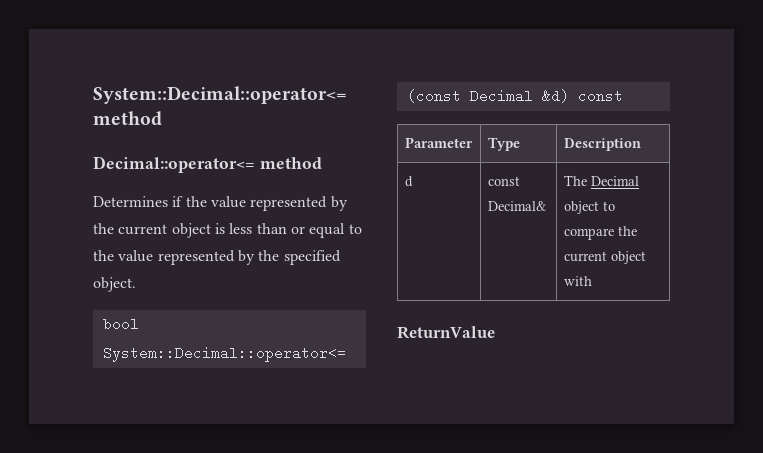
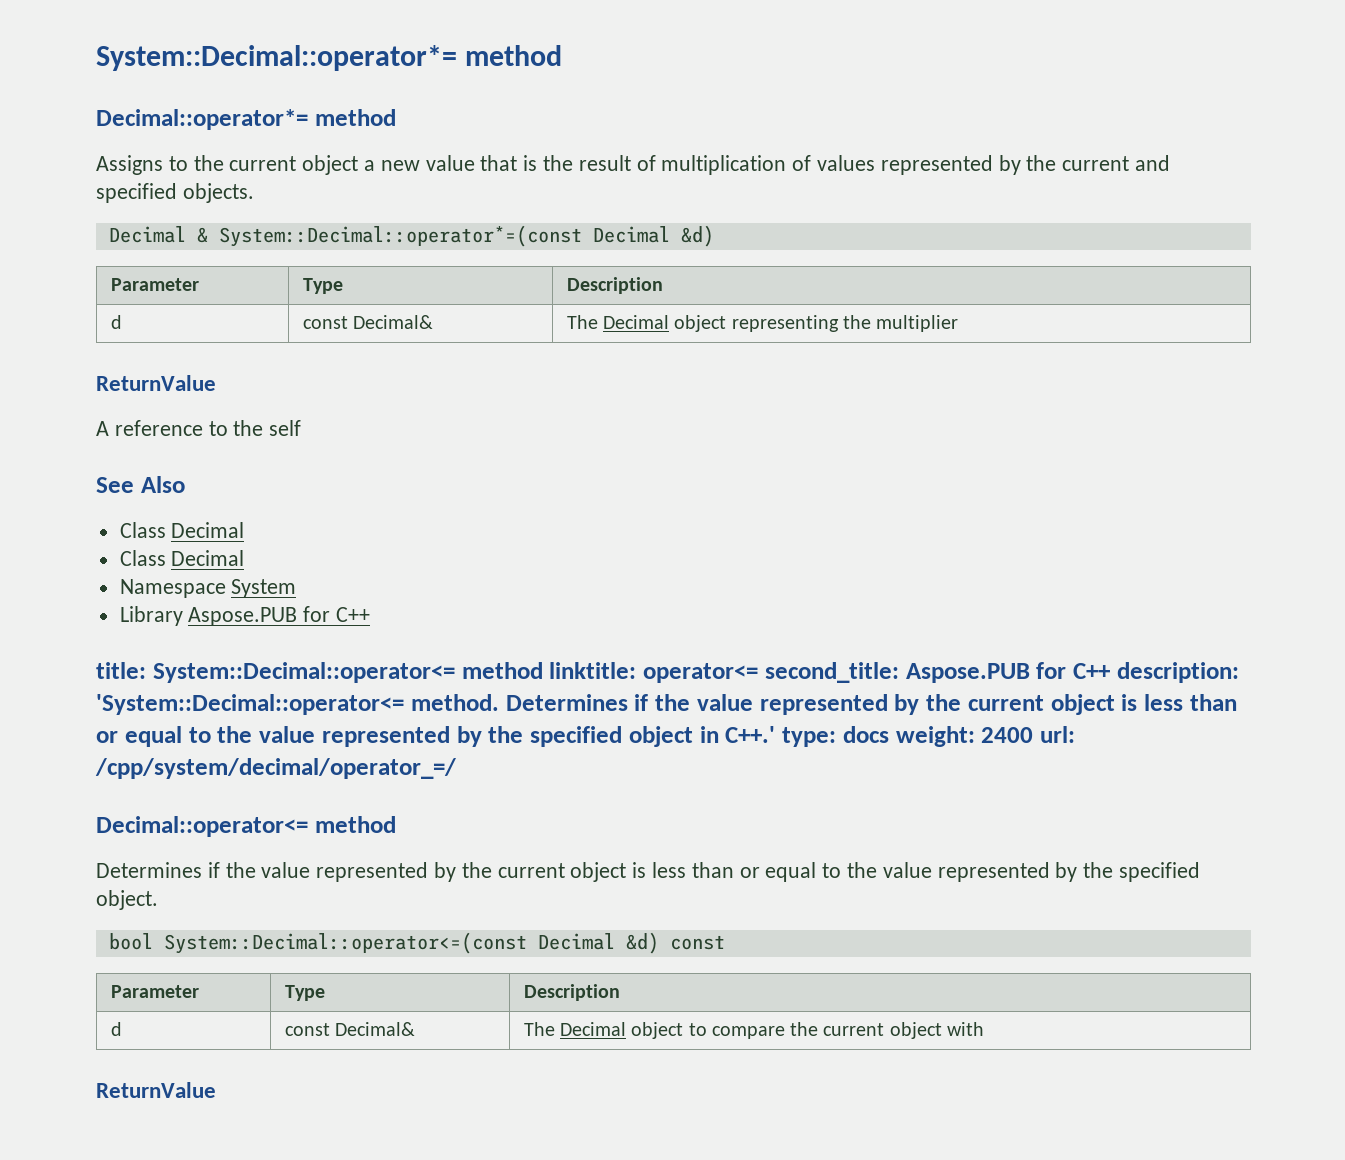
- System::Decimal::operator<= method
+ System::Decimal::operator*= method
+ Decimal::operator*= method
+ Assigns to the current object a new value that is the result of multiplication of values represented by the current and specified objects.
+ Decimal & System::Decimal::operator*=(const Decimal &d)
+ Parameter | Type | Description
+ d | const Decimal& | The Decimal object representing the multiplier
+ ReturnValue
+ A reference to the self
+ See Also
+ Class Decimal
+ Class Decimal
+ Namespace System
+ Library Aspose.PUB for C++
+ title: System::Decimal::operator<= method linktitle: operator<= second_title: Aspose.PUB for C++ description: 'System::Decimal::operator<= method. Determines if the value represented by the current object is less than or equal to the value represented by the specified object in C++.' type: docs weight: 2400 url: /cpp/system/decimal/operator_=/

